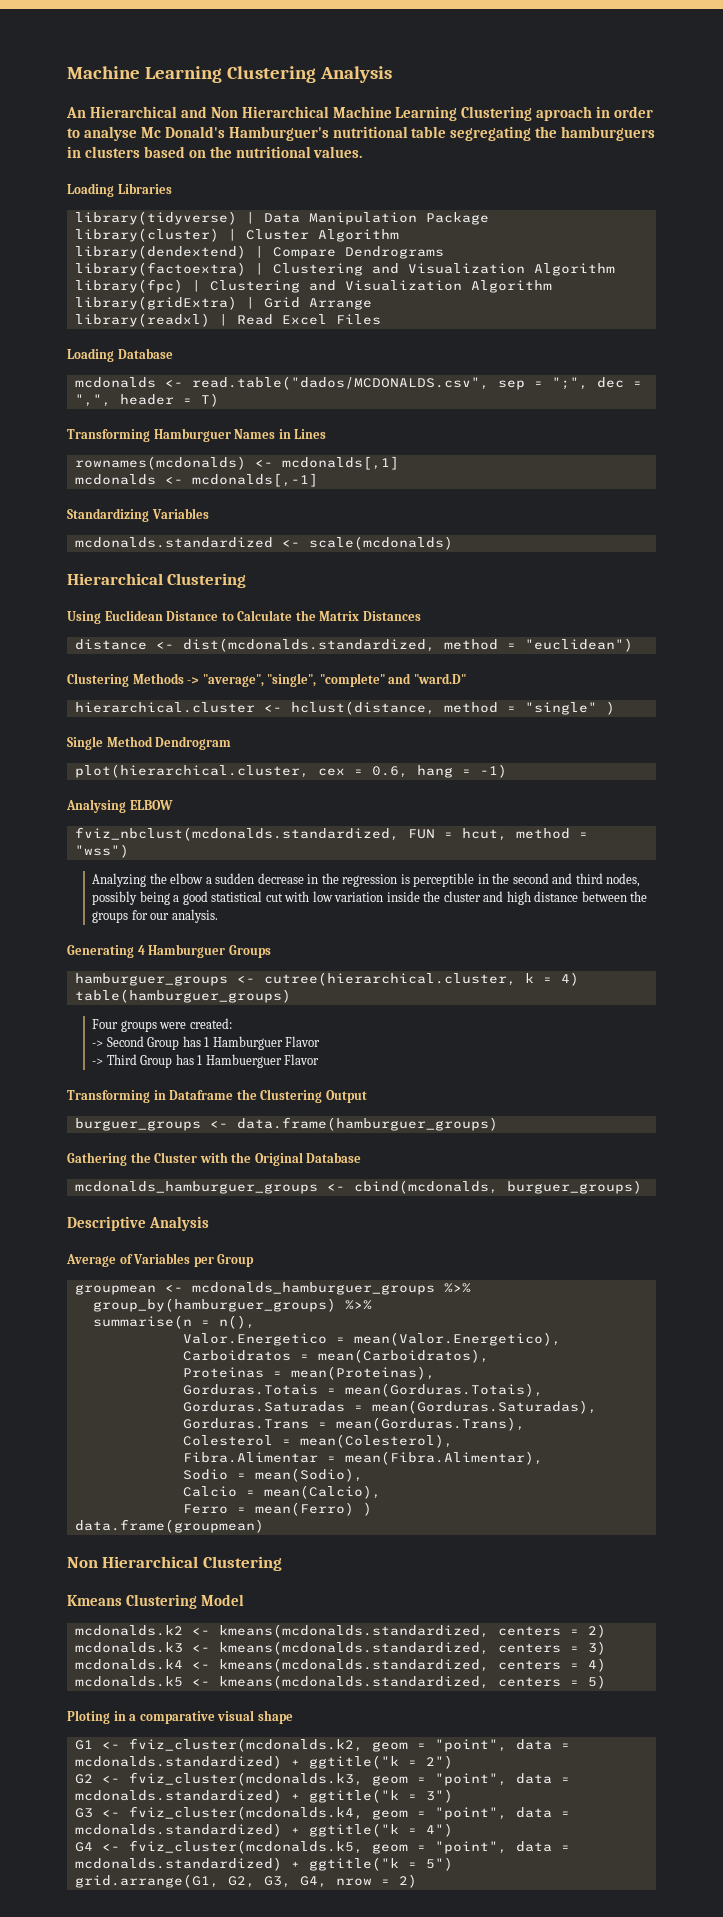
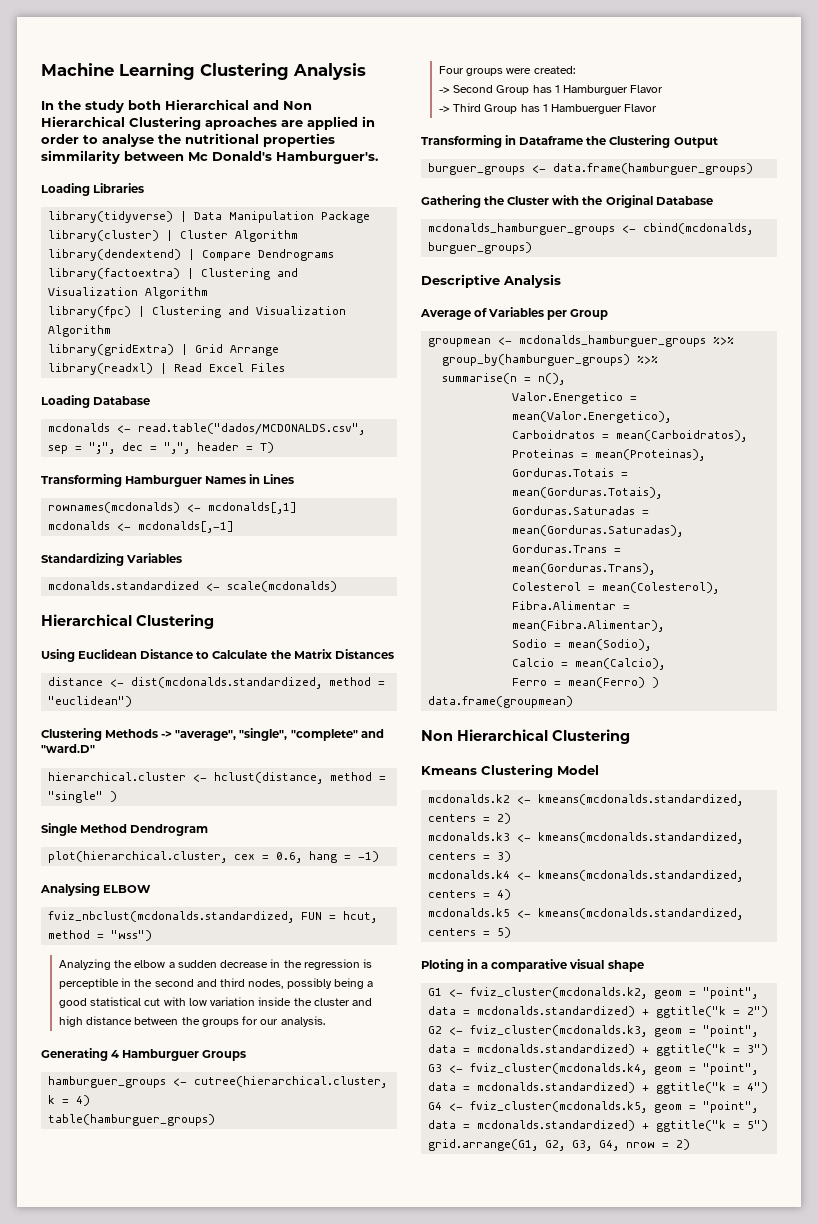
- An Hierarchical and Non Hierarchical Machine Learning Clustering aproach in order to analyse Mc Donald's Hamburguer's nutritional table segregating the hamburguers in clusters based on the nutritional values.
+ In the study both Hierarchical and Non Hierarchical Clustering aproaches are applied in order to analyse the nutritional properties simmilarity between Mc Donald's Hamburguer's.

